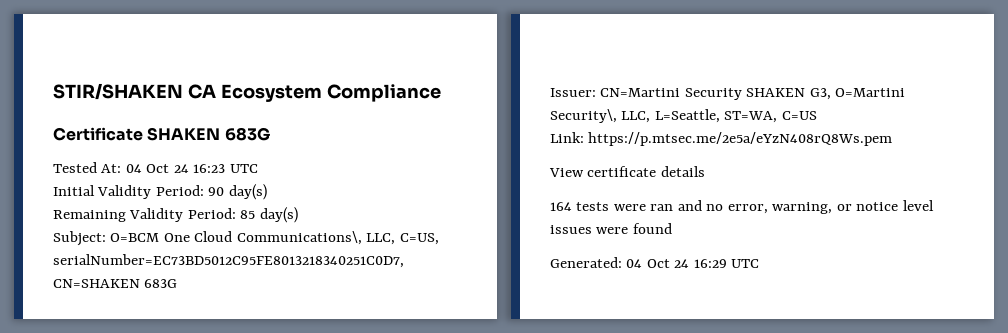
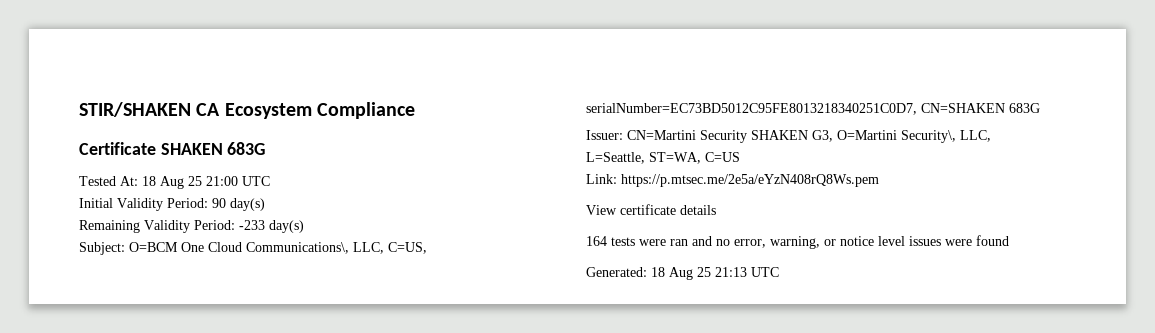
- Tested At: 04 Oct 24 16:23 UTC
+ Tested At: 18 Aug 25 21:00 UTC
- Remaining Validity Period: 85 day(s)
+ Remaining Validity Period: -233 day(s)
- Generated: 04 Oct 24 16:29 UTC
+ Generated: 18 Aug 25 21:13 UTC

